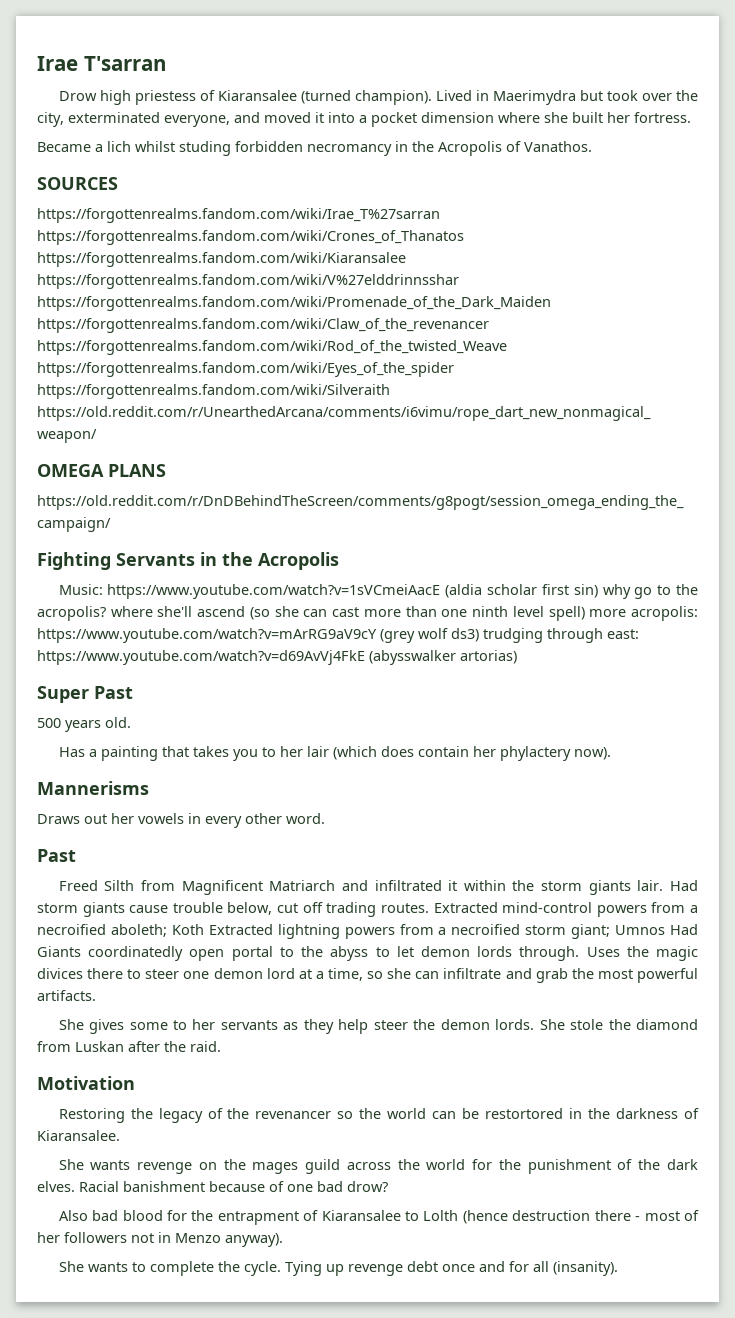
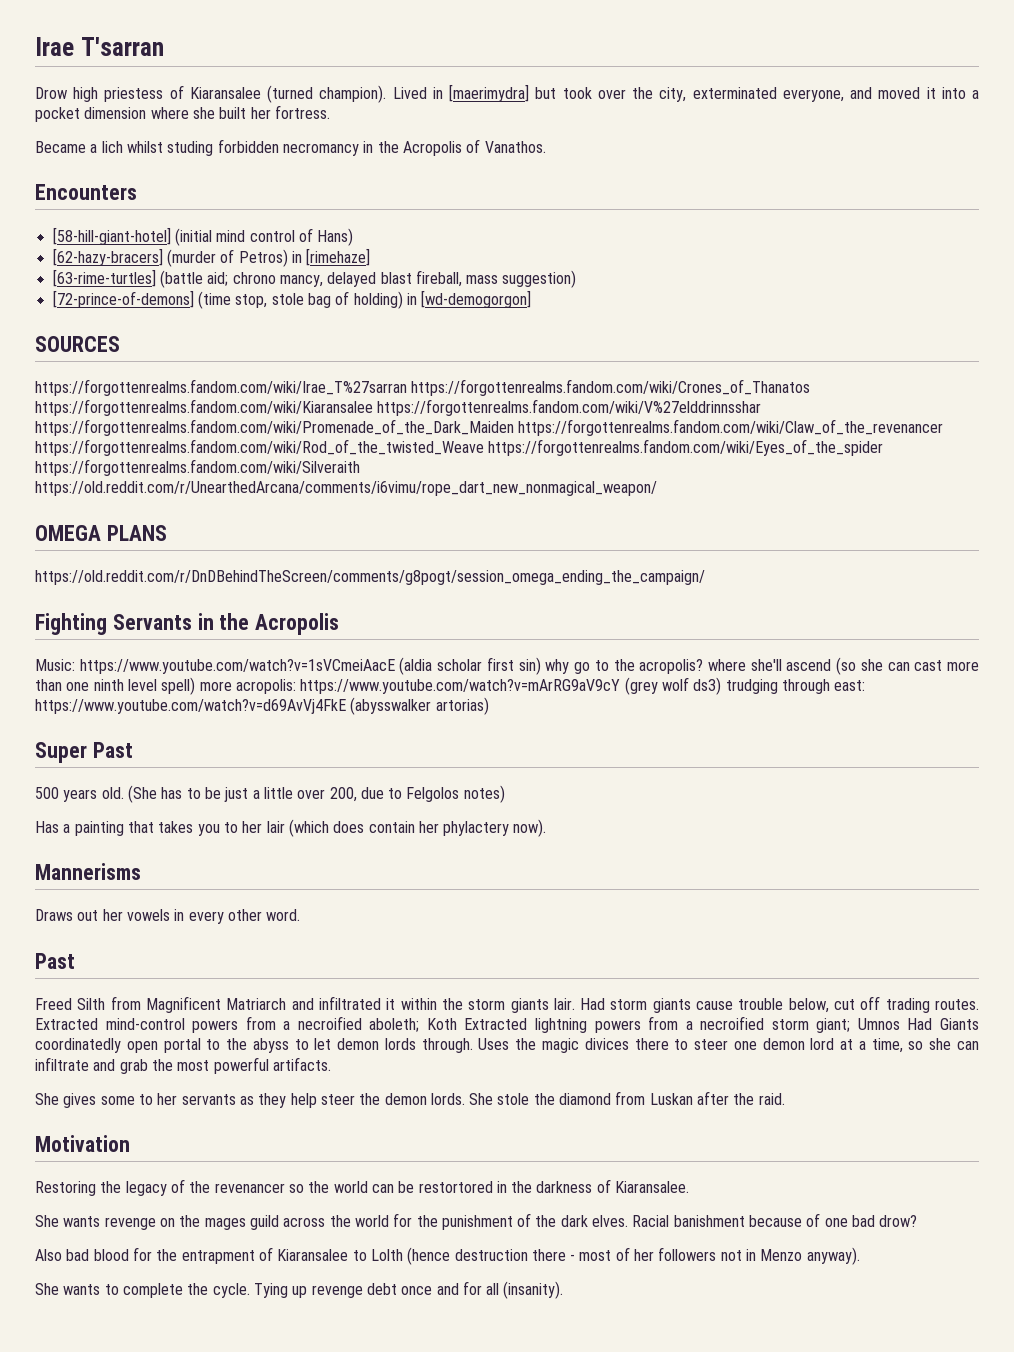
- Lived in Maerimydra but took over the city, exterminated everyone, and moved it into a pocket dimension where she built her fortress.
+ Lived in [maerimydra] but took over the city, exterminated everyone, and moved it into a pocket dimension where she built her fortress.
+ Encounters
+ [58-hill-giant-hotel] (initial mind control of Hans)
+ [62-hazy-bracers] (murder of Petros) in [rimehaze]
+ [63-rime-turtles] (battle aid; chrono mancy, delayed blast fireball, mass suggestion)
+ [72-prince-of-demons] (time stop, stole bag of holding) in [wd-demogorgon]
+ (She has to be just a little over 200, due to Felgolos notes)

